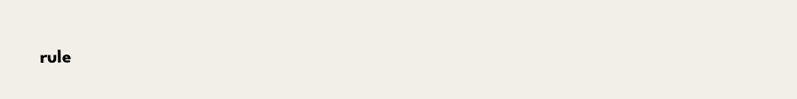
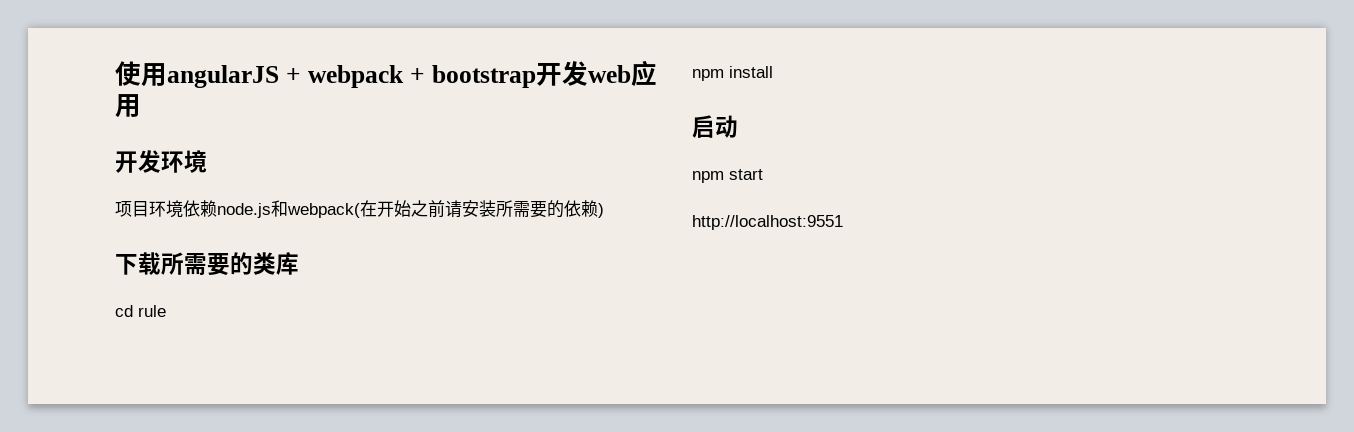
- rule
+ 使用angularJS + webpack + bootstrap开发web应用
+ 开发环境
+ 项目环境依赖node.js和webpack(在开始之前请安装所需要的依赖)
+ 下载所需要的类库
+ cd rule
+ npm install
+ 启动
+ npm start
+ http://localhost:9551

